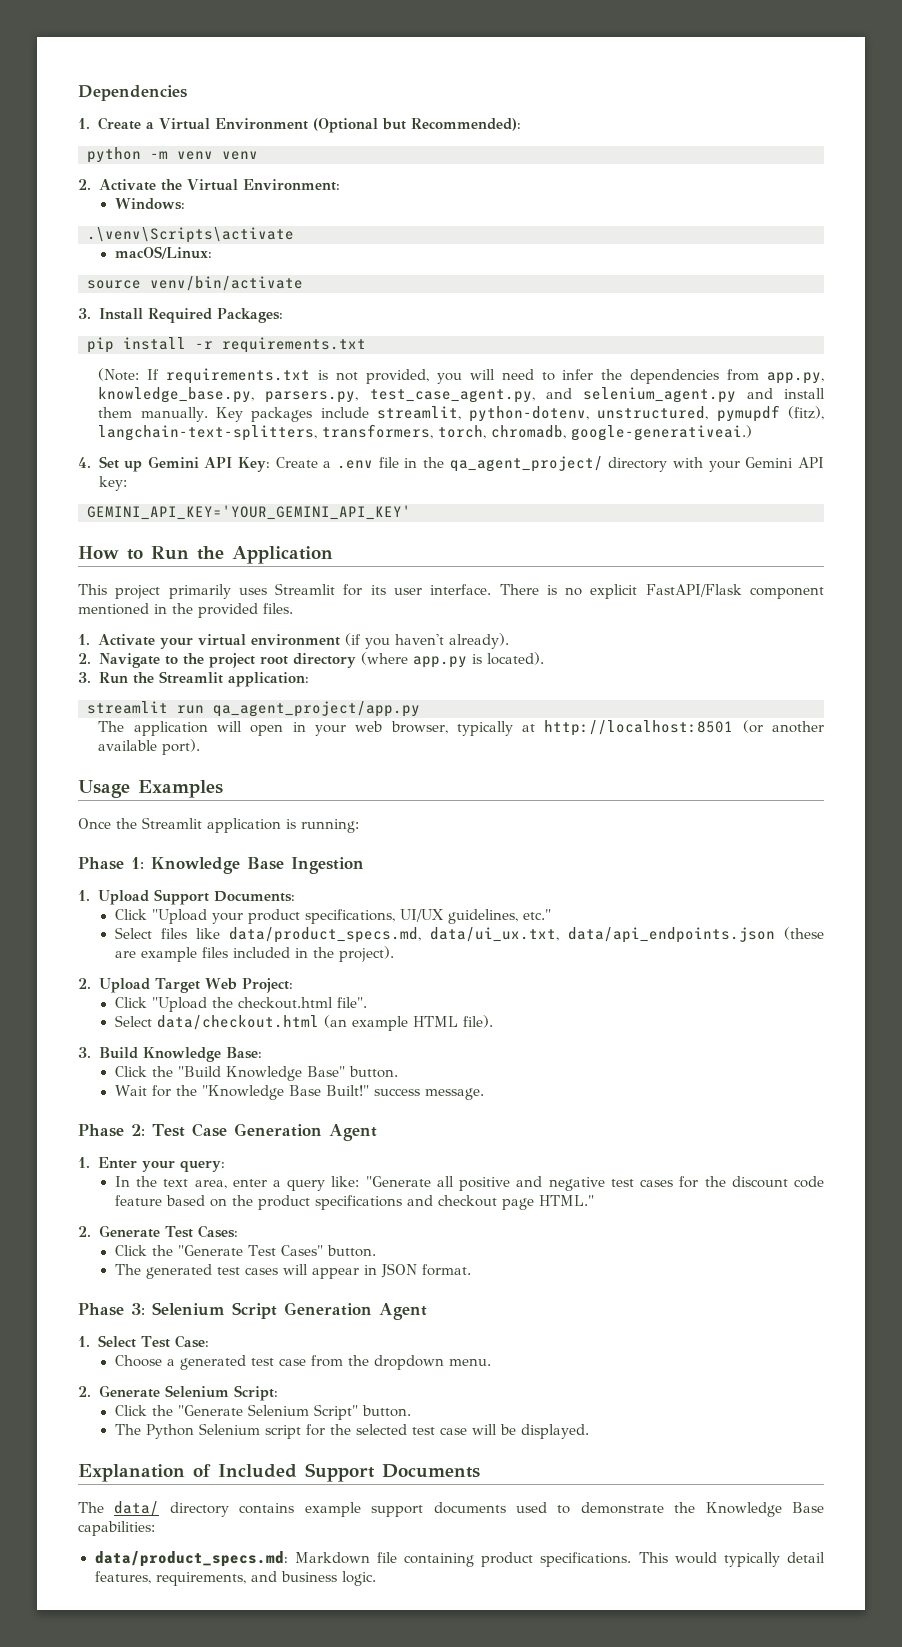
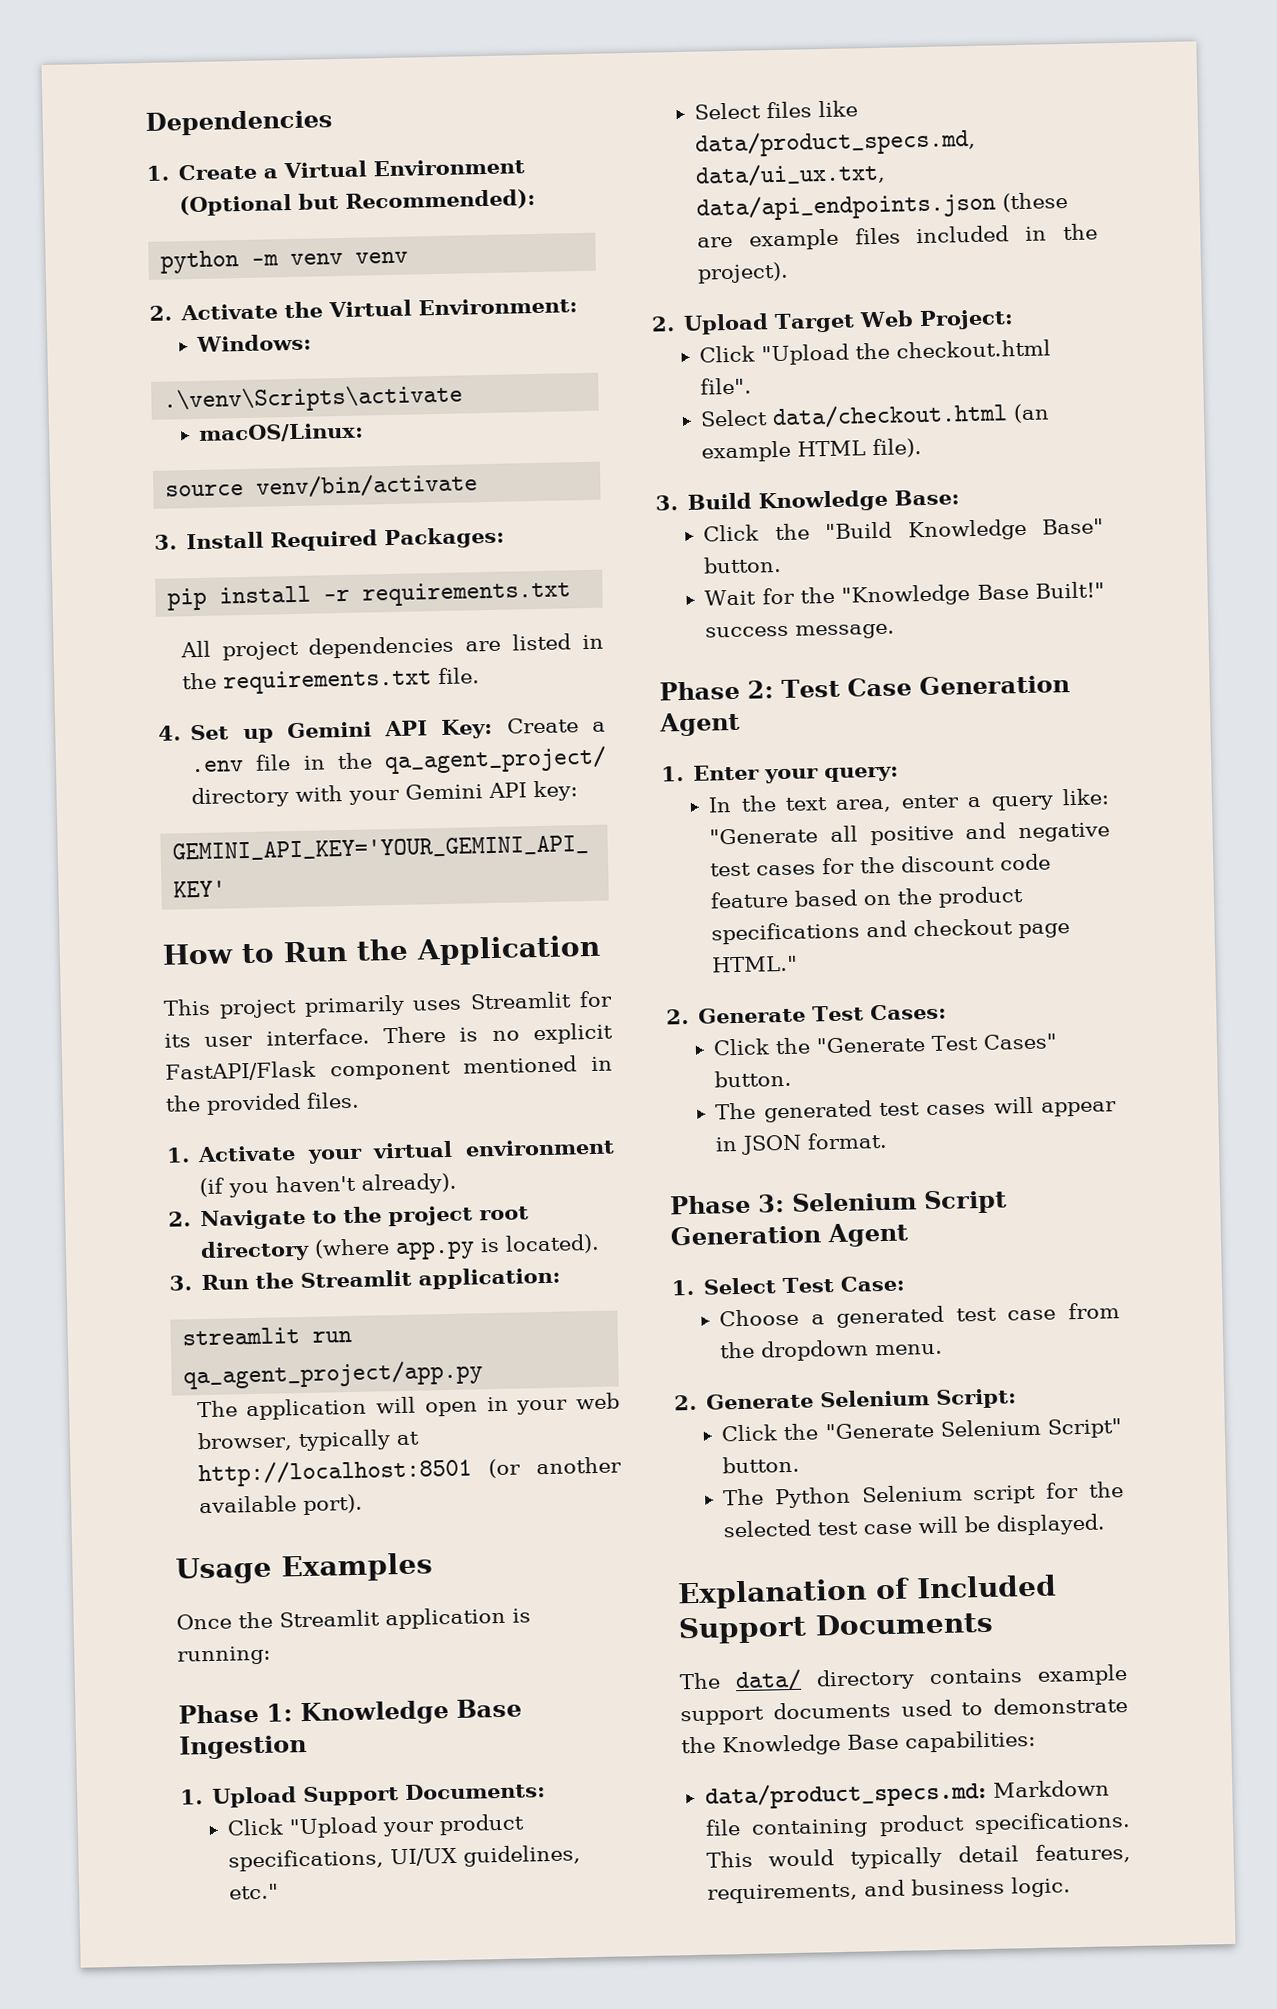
- (Note: If requirements.txt is not provided, you will need to infer the dependencies from app.py, knowledge_base.py, parsers.py, test_case_agent.py, and selenium_agent.py and install them manually. Key packages include streamlit, python-dotenv, unstructured, pymupdf (fitz), langchain-text-splitters, transformers, torch, chromadb, google-generativeai.)
+ All project dependencies are listed in the requirements.txt file.

